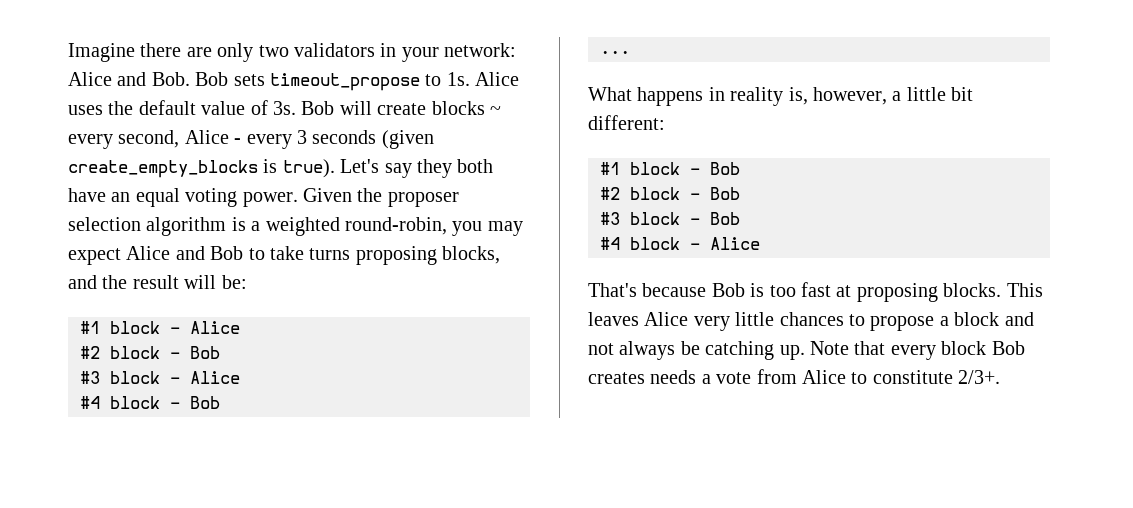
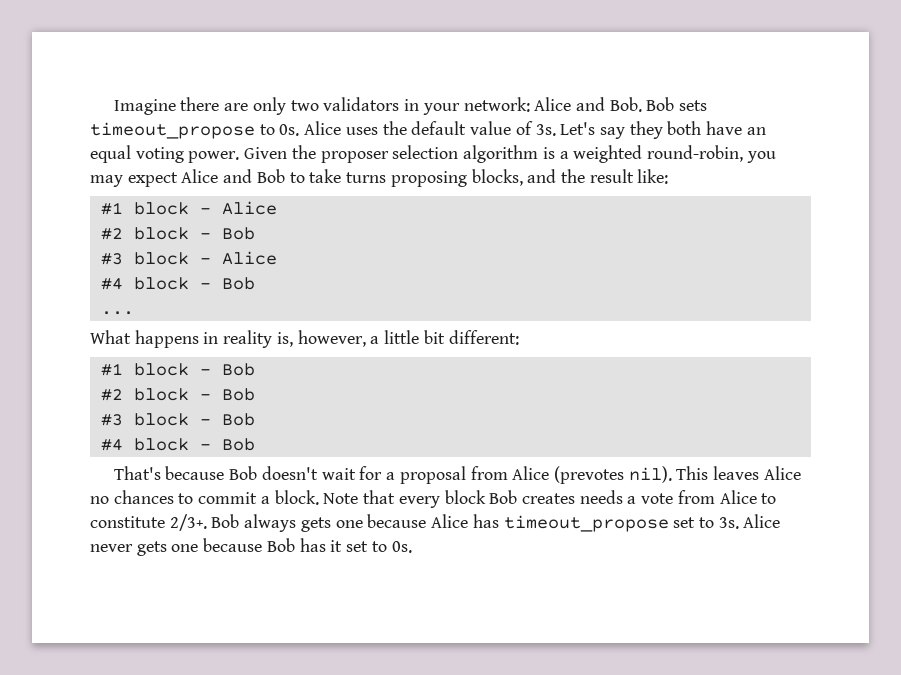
- Imagine there are only two validators in your network: Alice and Bob. Bob sets timeout_propose to 1s.
+ Imagine there are only two validators in your network: Alice and Bob. Bob sets timeout_propose to 0s.
- Bob will create blocks ~ every second, Alice - every 3 seconds (given create_empty_blocks is true).
- Given the proposer selection algorithm is a weighted round-robin, you may expect Alice and Bob to take turns proposing blocks, and the result will be:
+ Given the proposer selection algorithm is a weighted round-robin, you may expect Alice and Bob to take turns proposing blocks, and the result like:
  #3 block - Bob
- #4 block - Alice
+ #4 block - Bob
- That's because Bob is too fast at proposing blocks. This leaves Alice very little chances to propose a block and not always be catching up.
+ That's because Bob doesn't wait for a proposal from Alice (prevotes nil). This leaves Alice no chances to commit a block.
+ Bob always gets one because Alice has timeout_propose set to 3s. Alice never gets one because Bob has it set to 0s.

